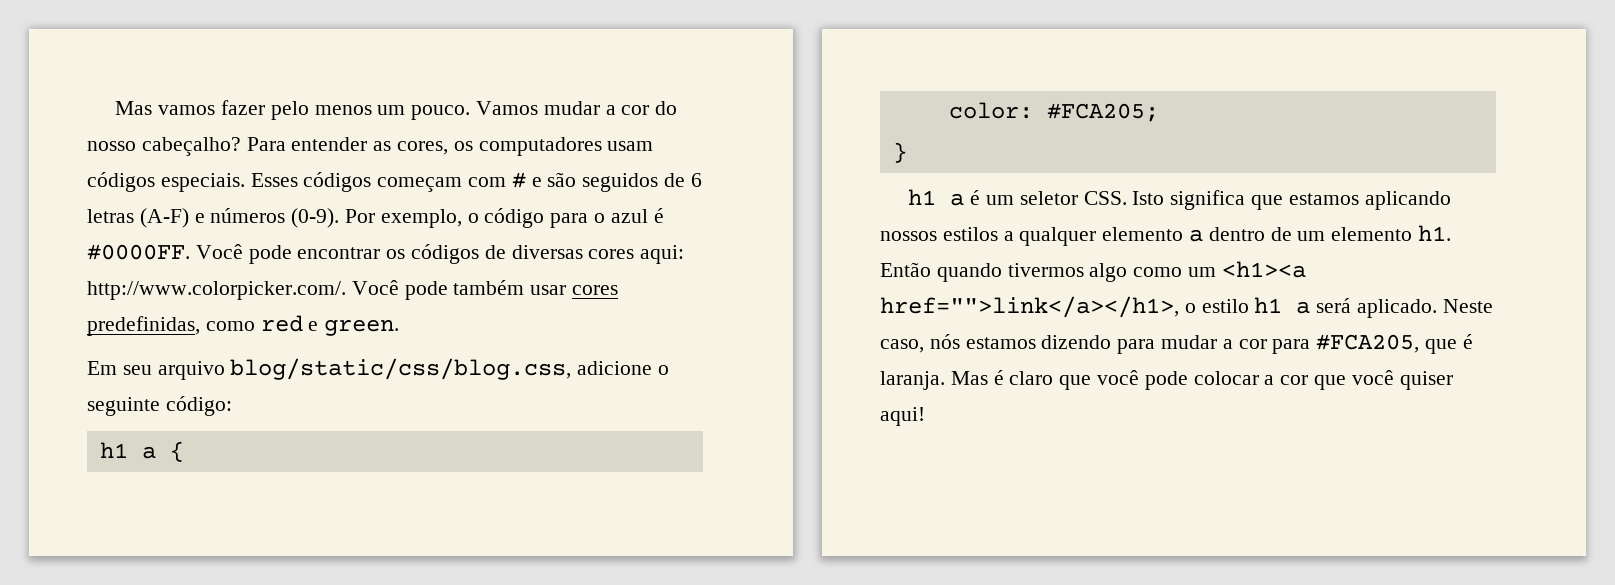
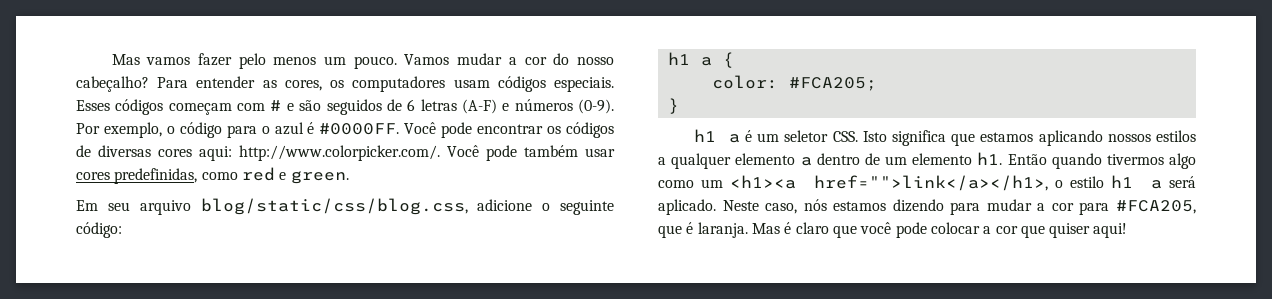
- Mas é claro que você pode colocar a cor que você quiser aqui!
+ Mas é claro que você pode colocar a cor que quiser aqui!

